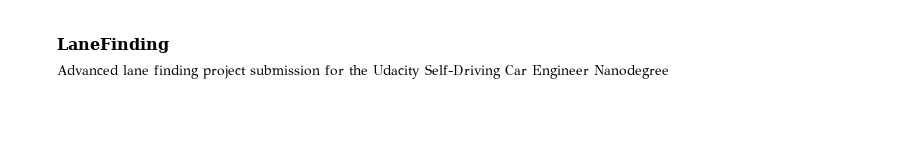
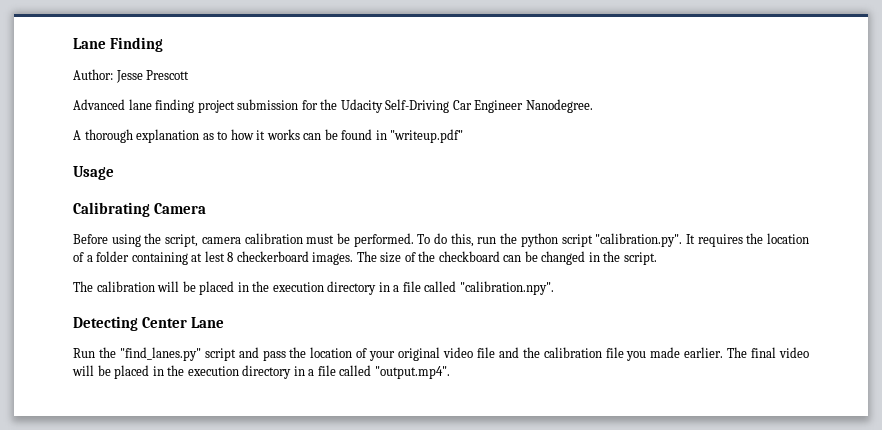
- LaneFinding
+ Lane Finding
+ Author: Jesse Prescott
- Advanced lane finding project submission for the Udacity Self-Driving Car Engineer Nanodegree
+ Advanced lane finding project submission for the Udacity Self-Driving Car Engineer Nanodegree.
+ A thorough explanation as to how it works can be found in "writeup.pdf"
+ Usage
+ Calibrating Camera
+ Before using the script, camera calibration must be performed. To do this, run the python script "calibration.py". It requires the location of a folder containing at lest 8 checkerboard images. The size of the checkboard can be changed in the script.
+ The calibration will be placed in the execution directory in a file called "calibration.npy".
+ Detecting Center Lane
+ Run the "find_lanes.py" script and pass the location of your original video file and the calibration file you made earlier. The final video will be placed in the execution directory in a file called "output.mp4".

